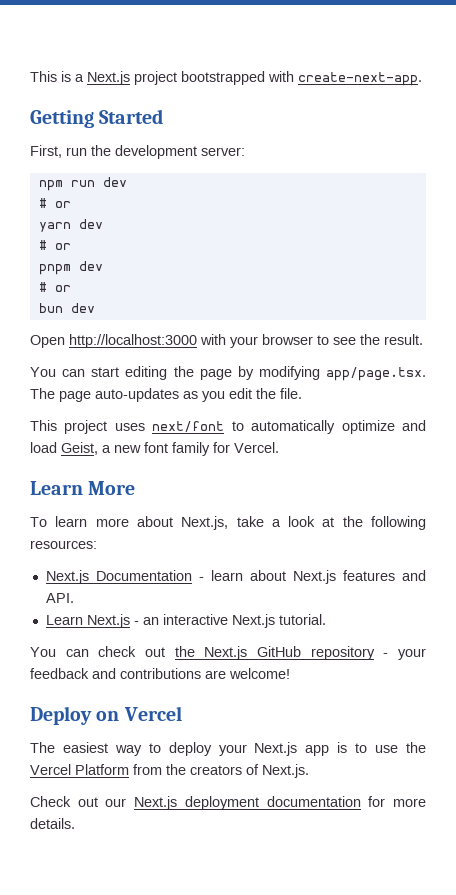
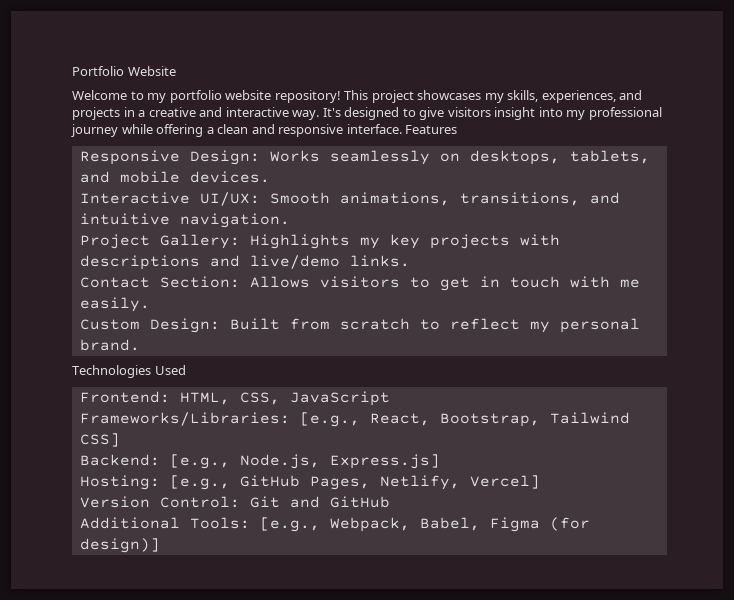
- This is a Next.js project bootstrapped with create-next-app.
- Getting Started
- First, run the development server:
- npm run dev
- # or
- yarn dev
- # or
- pnpm dev
- # or
- bun dev
- Open http://localhost:3000 with your browser to see the result.
- You can start editing the page by modifying app/page.tsx. The page auto-updates as you edit the file.
- This project uses next/font to automatically optimize and load Geist, a new font family for Vercel.
- Learn More
- To learn more about Next.js, take a look at the following resources:
- Next.js Documentation - learn about Next.js features and API.
- Learn Next.js - an interactive Next.js tutorial.
- You can check out the Next.js GitHub repository - your feedback and contributions are welcome!
- Deploy on Vercel
- The easiest way to deploy your Next.js app is to use the Vercel Platform from the creators of Next.js.
- Check out our Next.js deployment documentation for more details.
+ Portfolio Website
+ Welcome to my portfolio website repository! This project showcases my skills, experiences, and projects in a creative and interactive way. It's designed to give visitors insight into my professional journey while offering a clean and responsive interface. Features
+ Responsive Design: Works seamlessly on desktops, tablets, and mobile devices.
+ Interactive UI/UX: Smooth animations, transitions, and intuitive navigation.
+ Project Gallery: Highlights my key projects with descriptions and live/demo links.
+ Contact Section: Allows visitors to get in touch with me easily.
+ Custom Design: Built from scratch to reflect my personal brand.
+ Technologies Used
+ Frontend: HTML, CSS, JavaScript
+ Frameworks/Libraries: [e.g., React, Bootstrap, Tailwind CSS]
+ Backend: [e.g., Node.js, Express.js]
+ Hosting: [e.g., GitHub Pages, Netlify, Vercel]
+ Version Control: Git and GitHub
+ Additional Tools: [e.g., Webpack, Babel, Figma (for design)]

